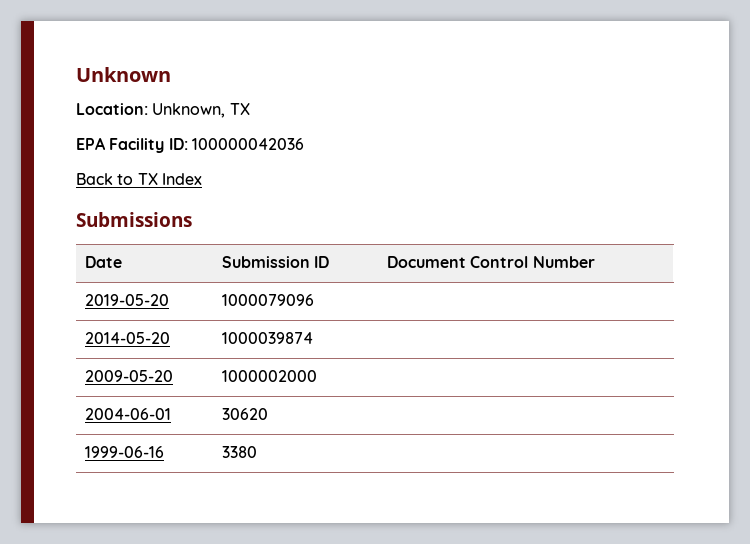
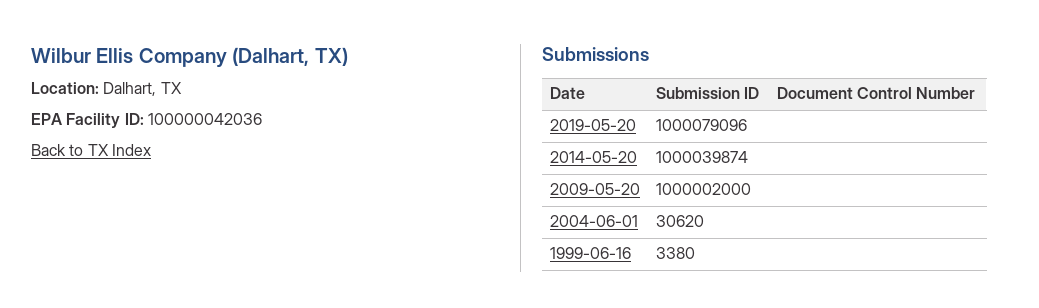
- Unknown
+ Wilbur Ellis Company (Dalhart, TX)
- Location: Unknown, TX
+ Location: Dalhart, TX

